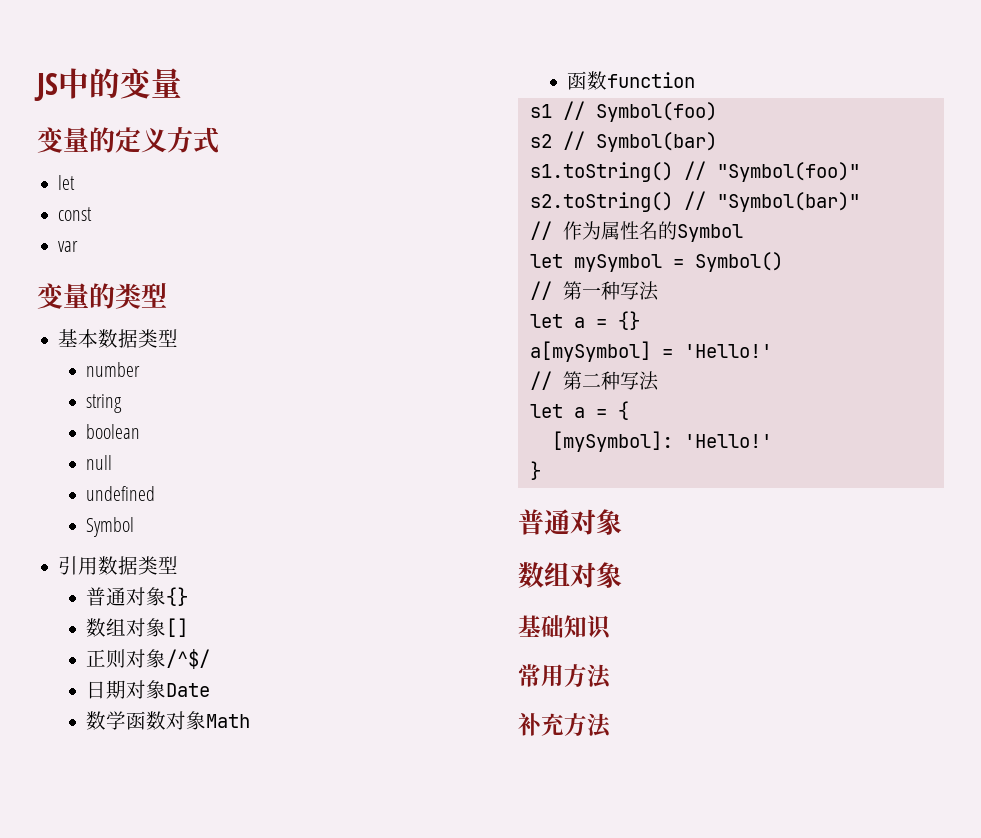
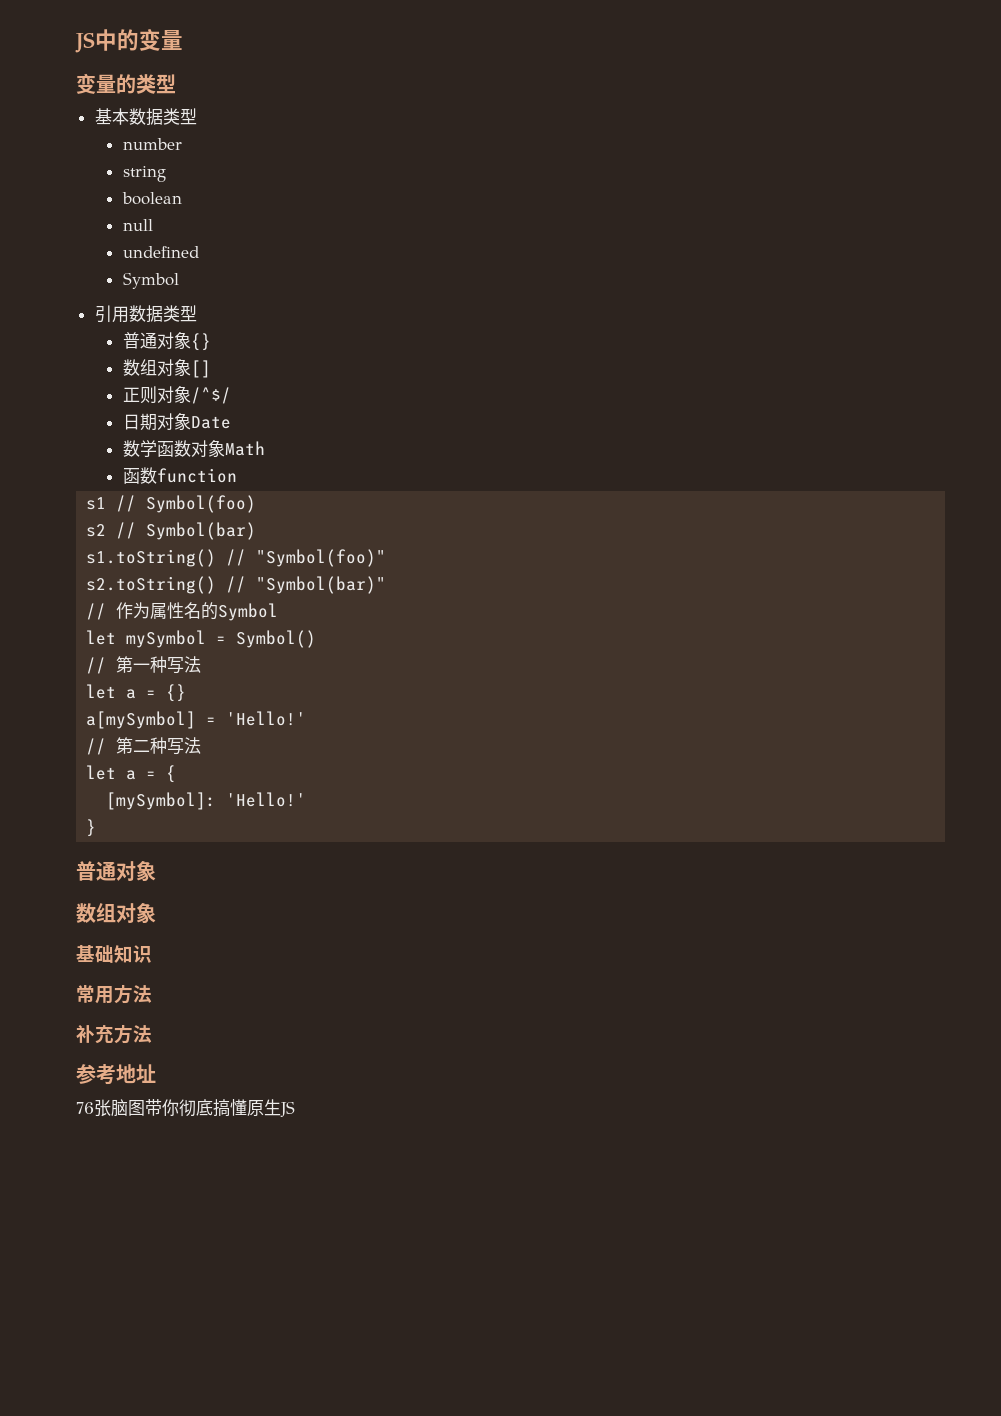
- 变量的定义方式
- let
- const
- var
+ 参考地址
+ 76张脑图带你彻底搞懂原生JS

